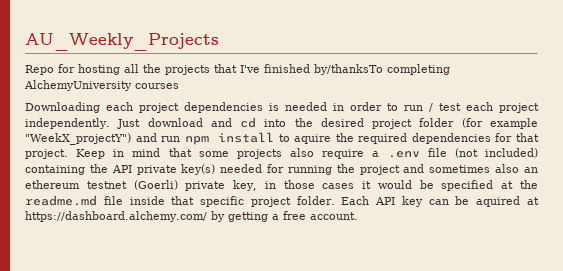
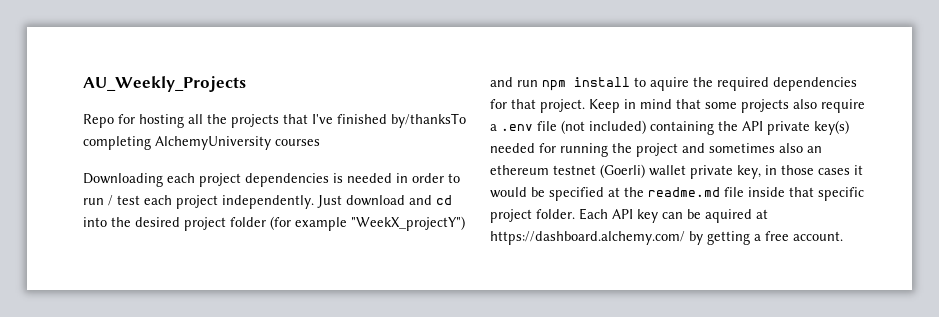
- Keep in mind that some projects also require a .env file (not included) containing the API private key(s) needed for running the project and sometimes also an ethereum testnet (Goerli) private key, in those cases it would be specified at the readme.md file inside that specific project folder.
+ Keep in mind that some projects also require a .env file (not included) containing the API private key(s) needed for running the project and sometimes also an ethereum testnet (Goerli) wallet private key, in those cases it would be specified at the readme.md file inside that specific project folder.

